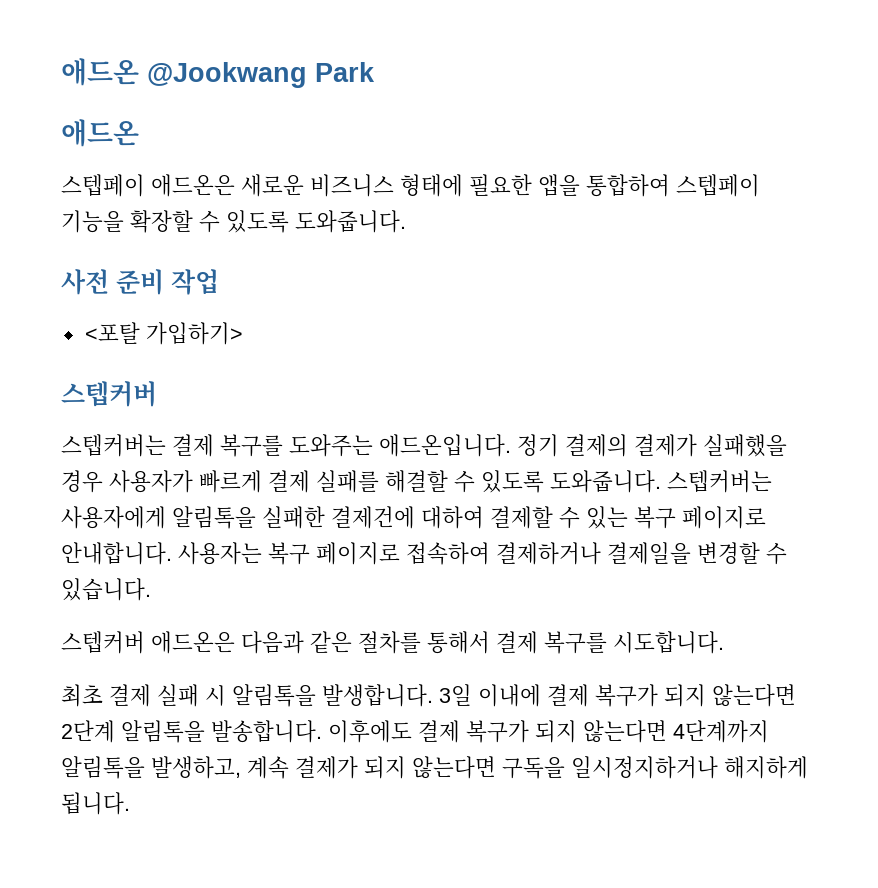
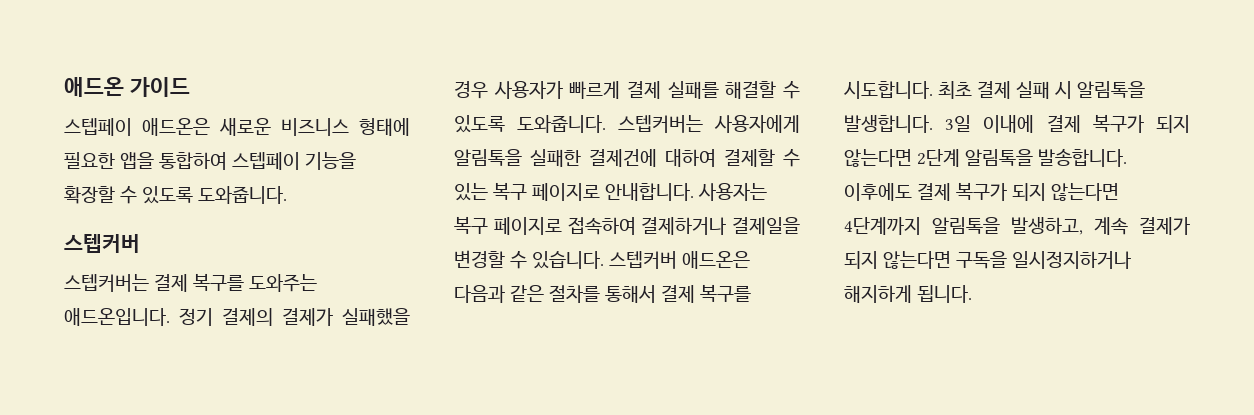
- 애드온 @Jookwang Park
- 애드온
+ 애드온 가이드
- 사전 준비 작업
- <포탈 가입하기>
- 사용자는 복구 페이지로 접속하여 결제하거나 결제일을 변경할 수 있습니다.
- 스텝커버 애드온은 다음과 같은 절차를 통해서 결제 복구를 시도합니다.
- 최초 결제 실패 시 알림톡을 발생합니다.
+ 사용자는 복구 페이지로 접속하여 결제하거나 결제일을 변경할 수 있습니다. 스텝커버 애드온은 다음과 같은 절차를 통해서 결제 복구를 시도합니다. 최초 결제 실패 시 알림톡을 발생합니다.

